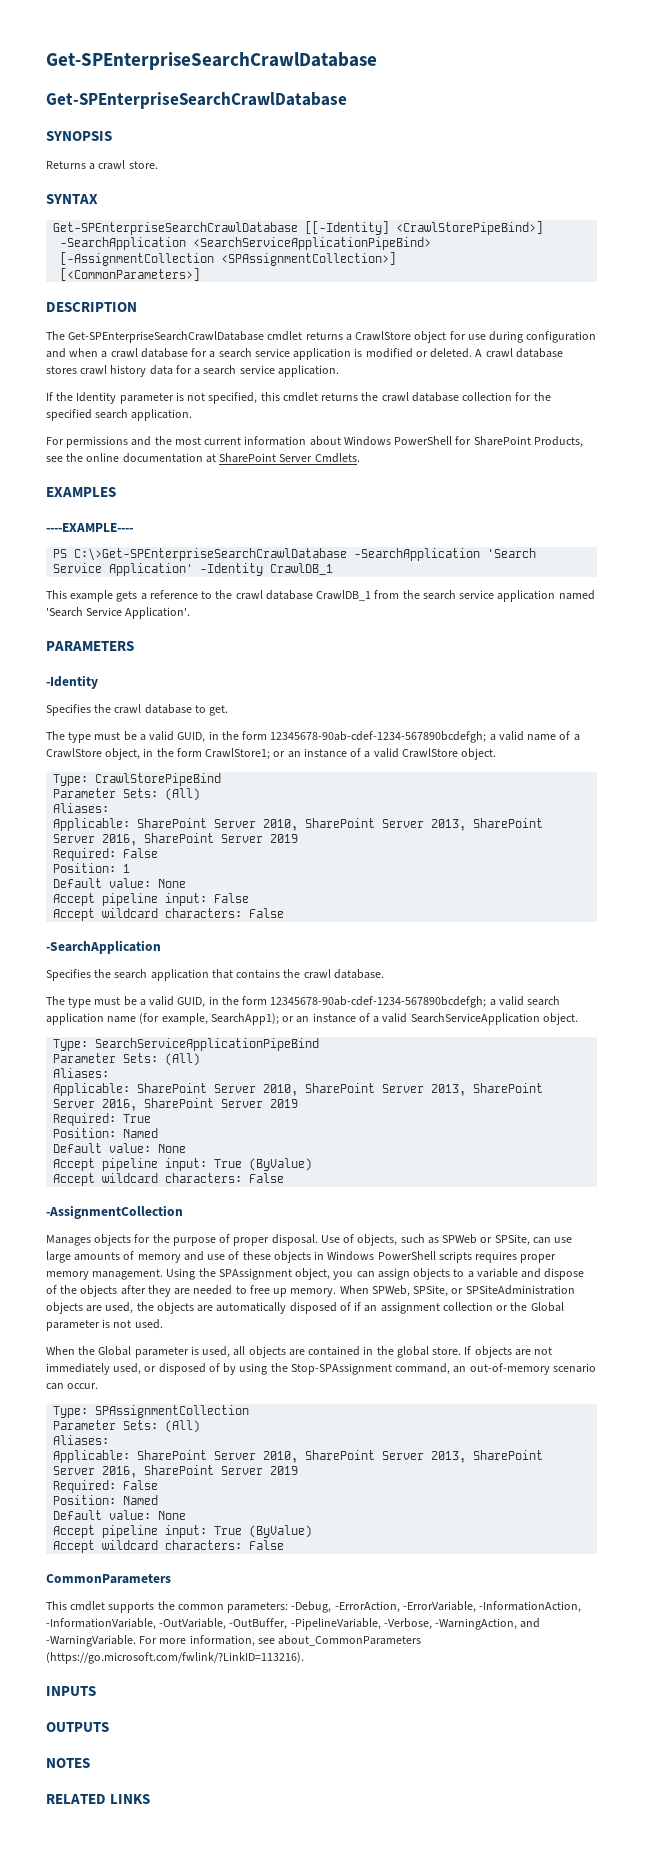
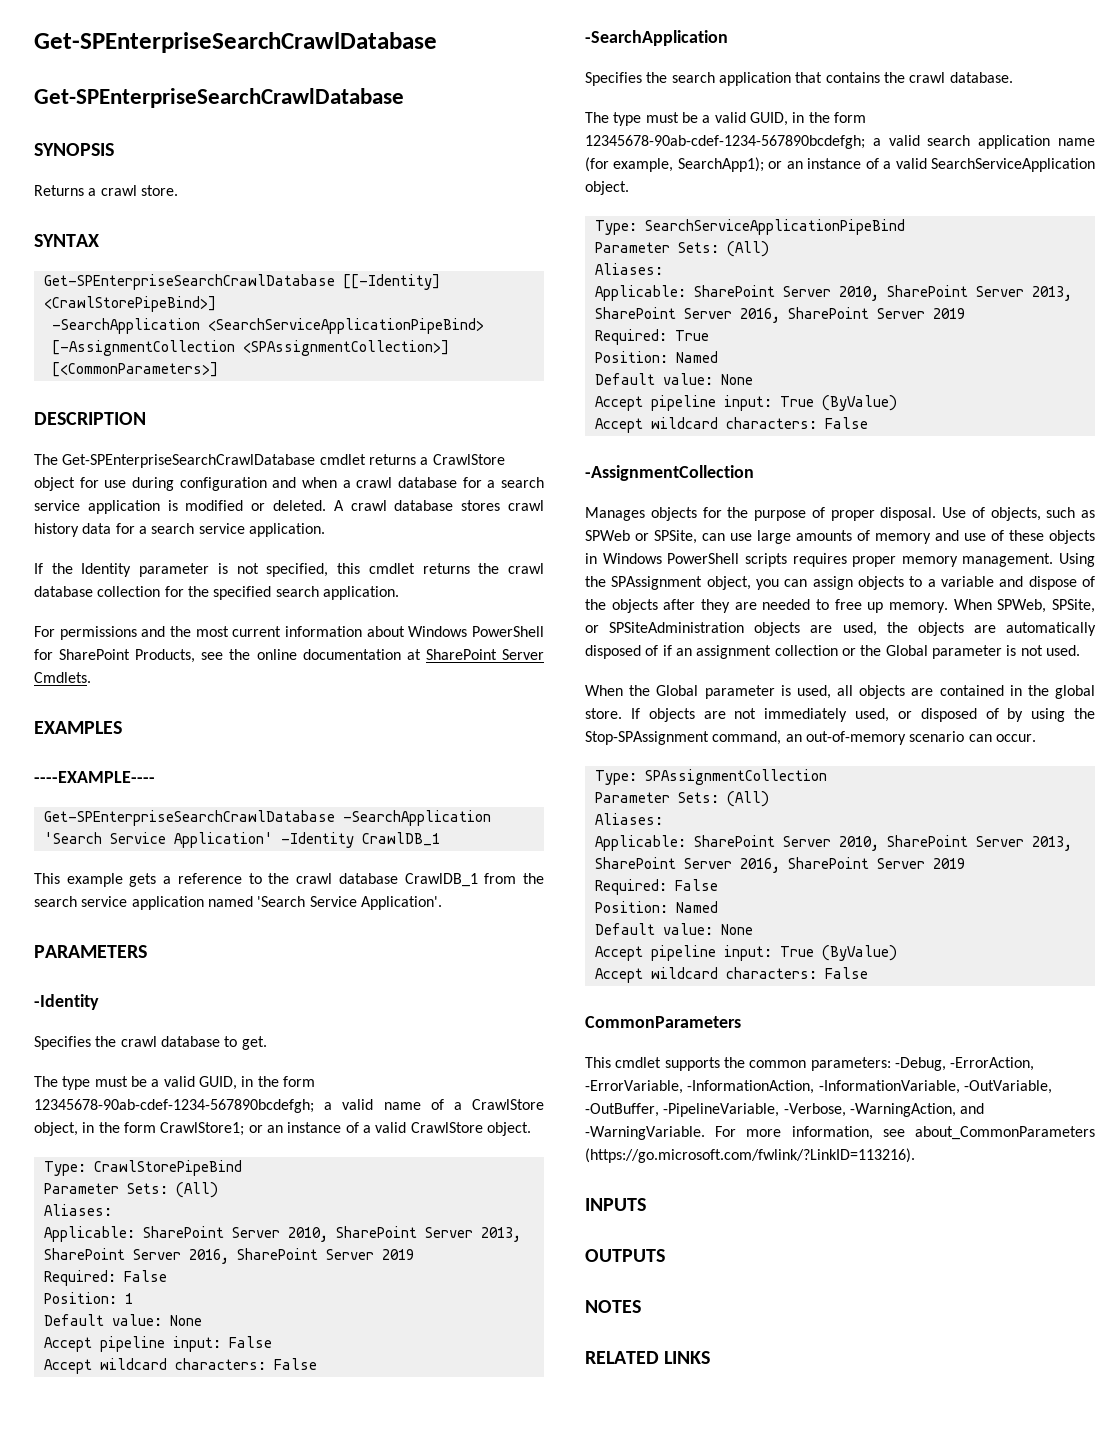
- PS C:\>Get-SPEnterpriseSearchCrawlDatabase -SearchApplication 'Search Service Application' -Identity CrawlDB_1
+ Get-SPEnterpriseSearchCrawlDatabase -SearchApplication 'Search Service Application' -Identity CrawlDB_1

